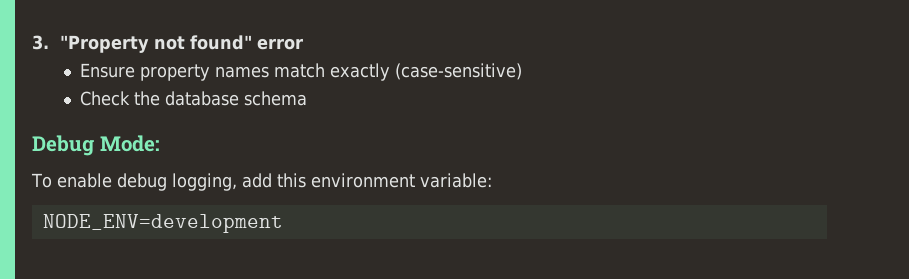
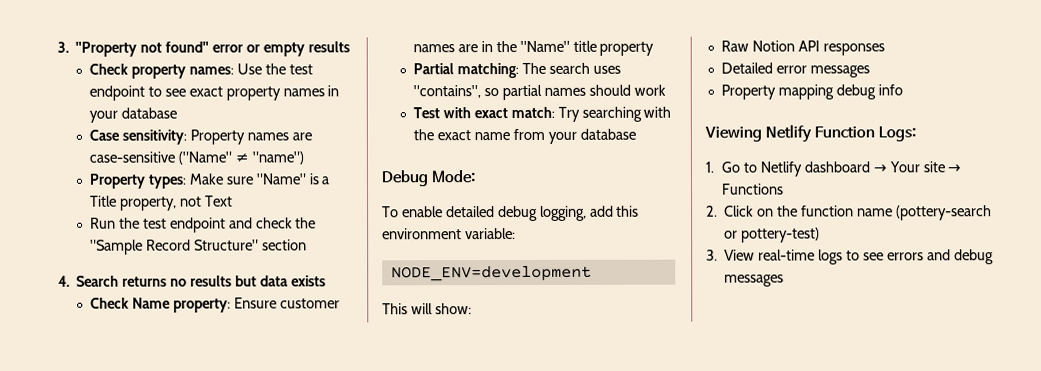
- 3. "Property not found" error
- Ensure property names match exactly (case-sensitive)
- Check the database schema
+ 3. "Property not found" error or empty results
+ Check property names: Use the test endpoint to see exact property names in your database
+ Case sensitivity: Property names are case-sensitive ("Name" ≠ "name")
+ Property types: Make sure "Name" is a Title property, not Text
+ Run the test endpoint and check the "Sample Record Structure" section
+ 4. Search returns no results but data exists
+ Check Name property: Ensure customer names are in the "Name" title property
+ Partial matching: The search uses "contains", so partial names should work
+ Test with exact match: Try searching with the exact name from your database
- To enable debug logging, add this environment variable:
+ To enable detailed debug logging, add this environment variable:
+ This will show:
+ Raw Notion API responses
+ Detailed error messages
+ Property mapping debug info
+ Viewing Netlify Function Logs:
+ 1. Go to Netlify dashboard → Your site → Functions
+ 2. Click on the function name (pottery-search or pottery-test)
+ 3. View real-time logs to see errors and debug messages

